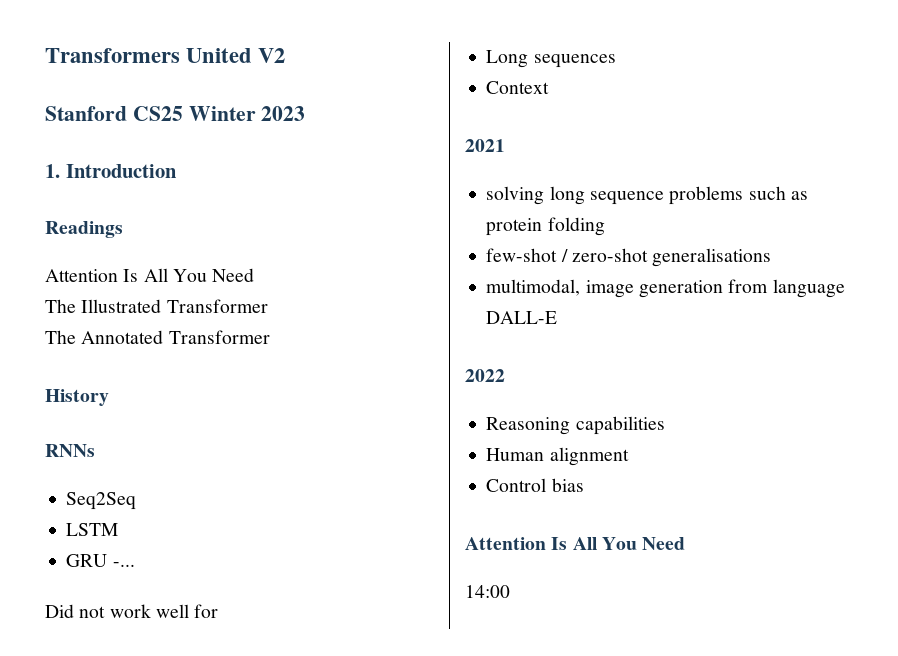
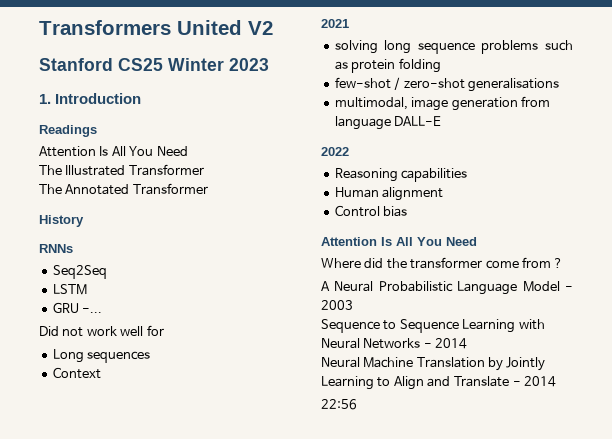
- 14:00
+ Where did the transformer come from ?
+ A Neural Probabilistic Language Model - 2003
+ Sequence to Sequence Learning with Neural Networks - 2014
+ Neural Machine Translation by Jointly Learning to Align and Translate - 2014
+ 22:56

